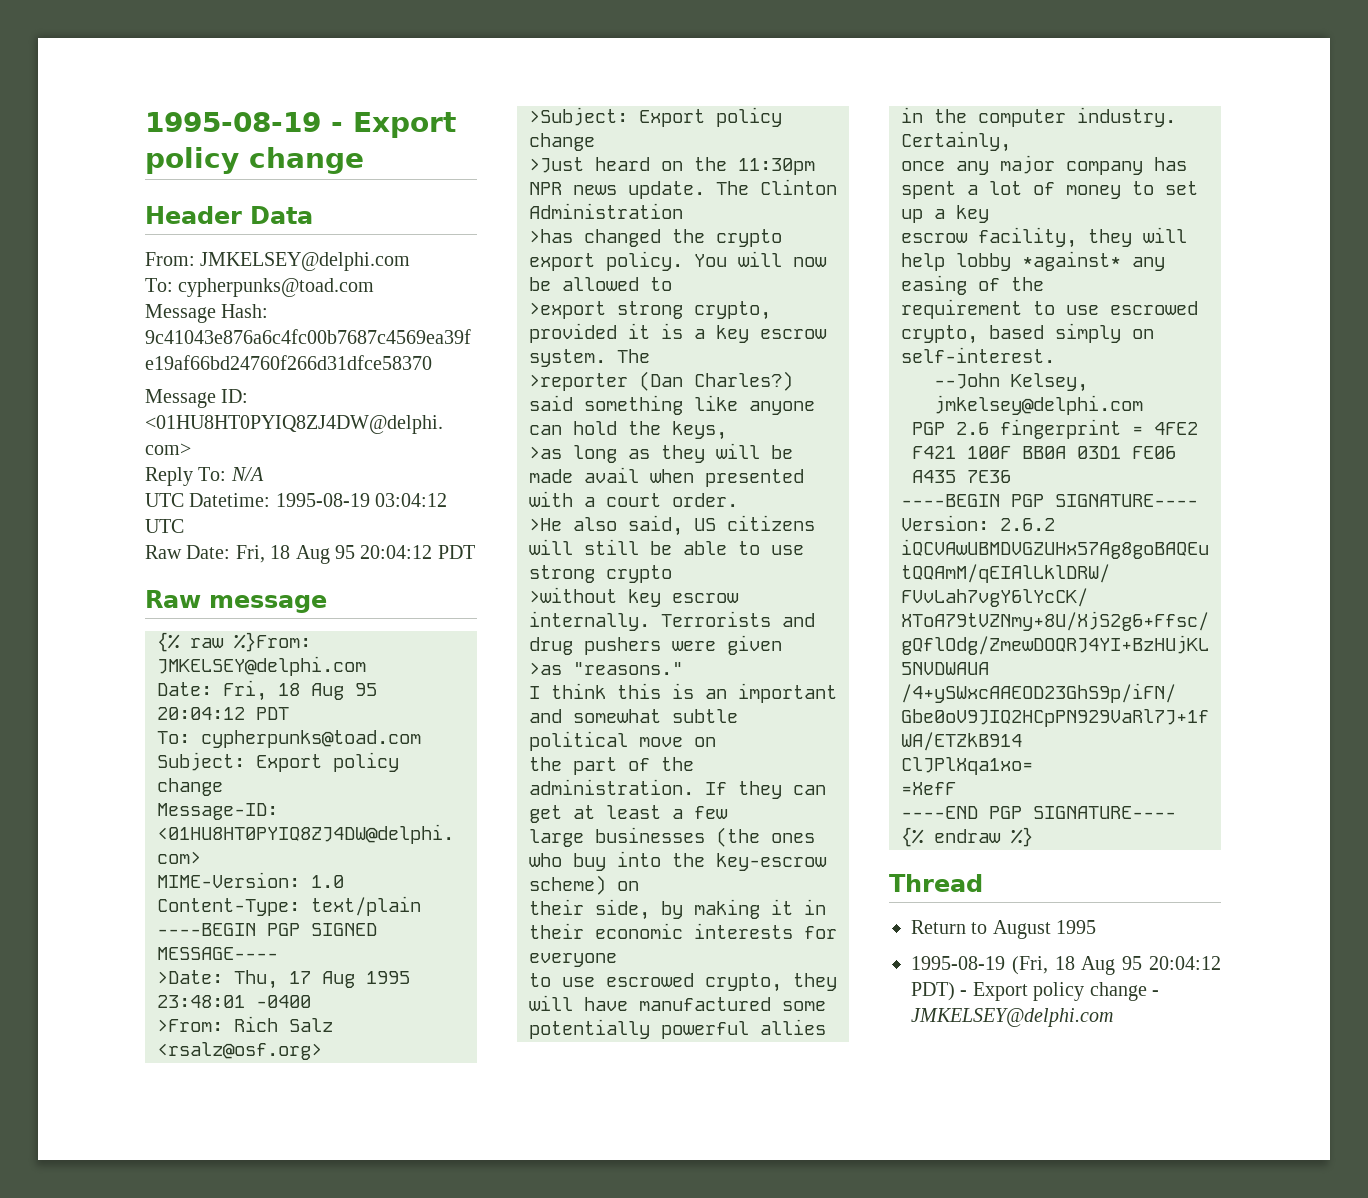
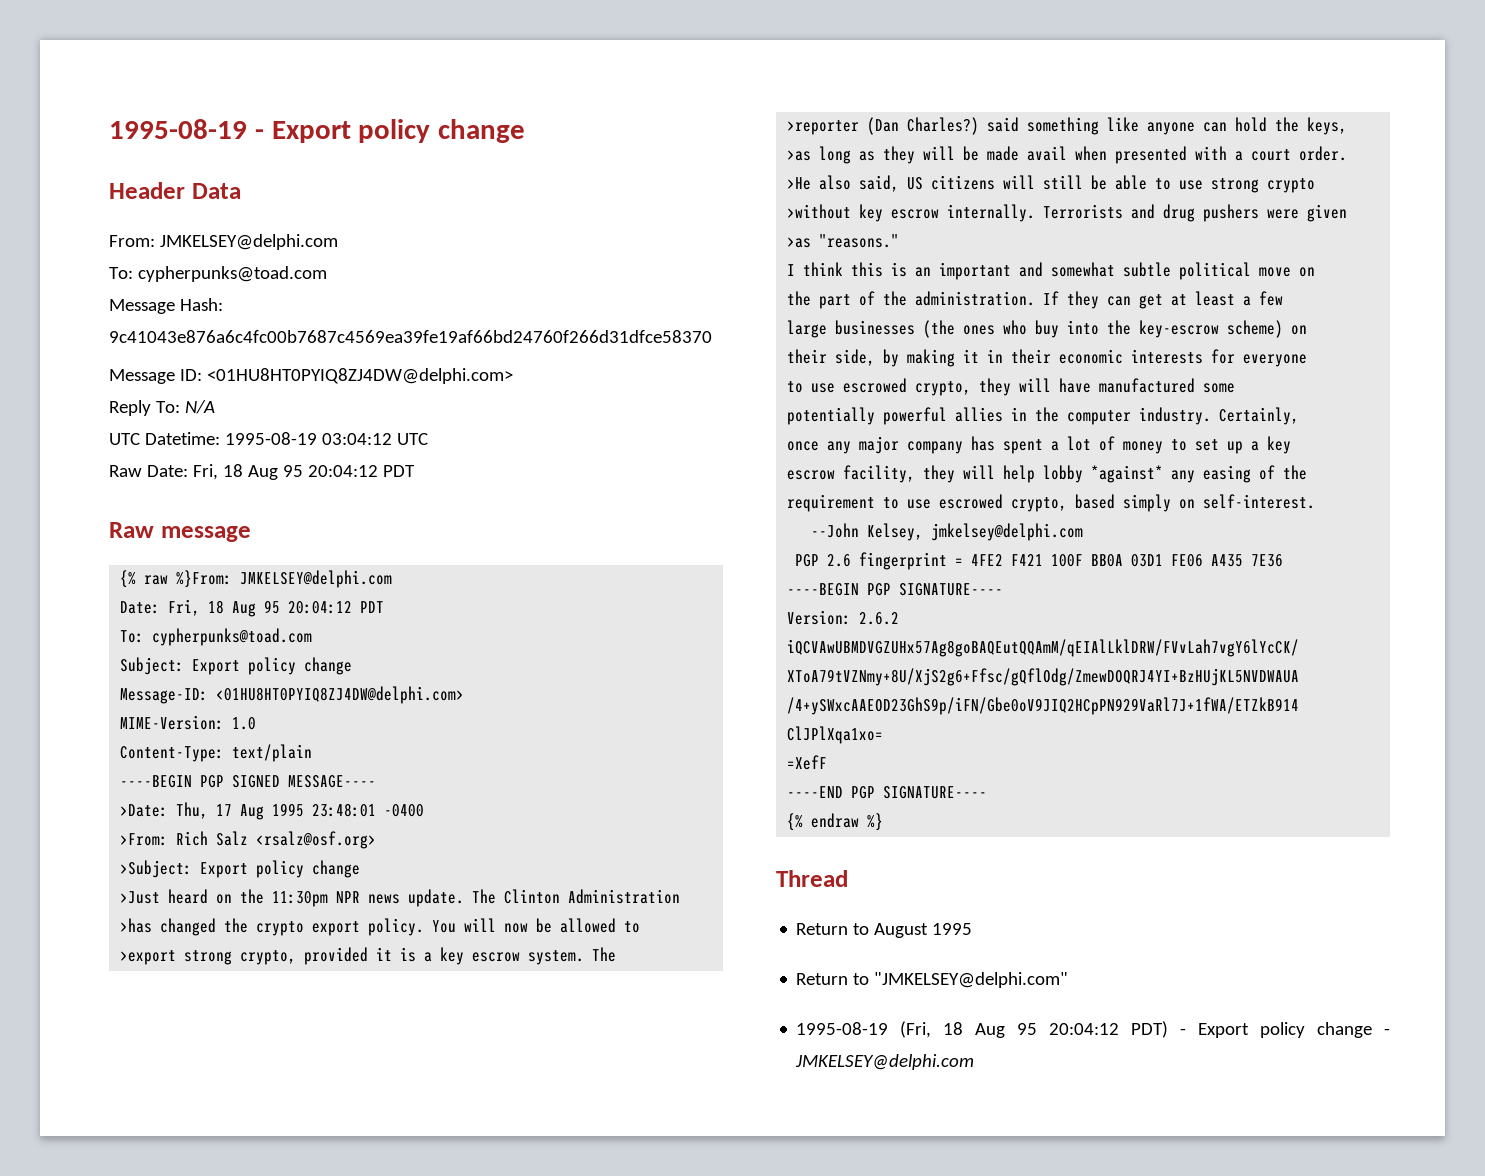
+ Return to "JMKELSEY@delphi.com"

